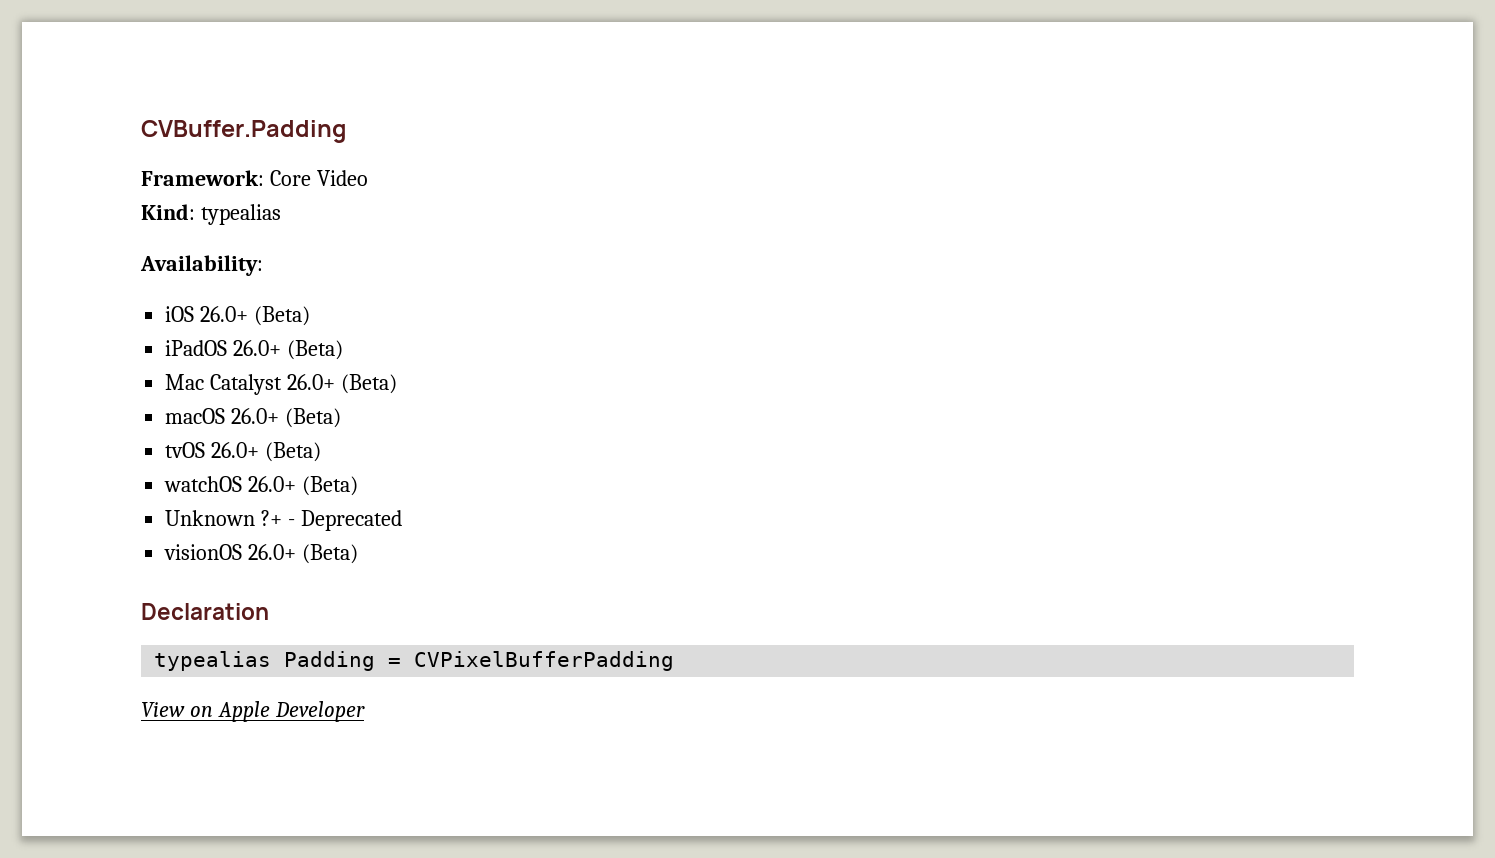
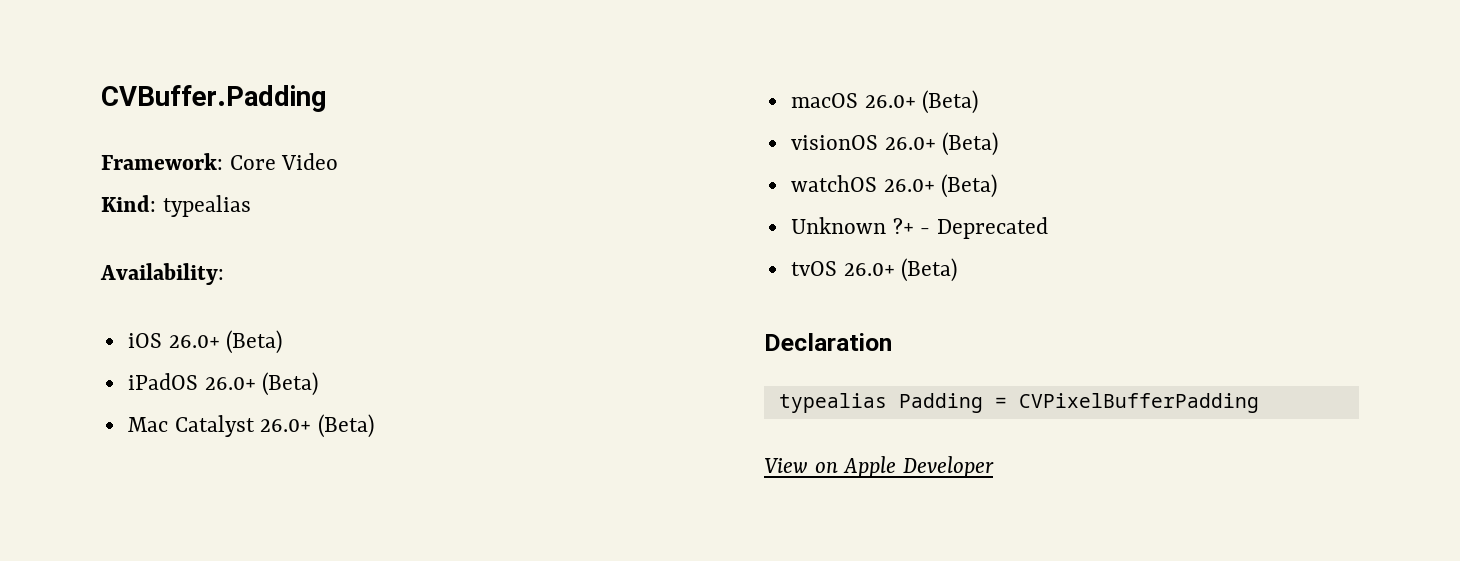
- tvOS 26.0+ (Beta)
+ visionOS 26.0+ (Beta)
- visionOS 26.0+ (Beta)
+ tvOS 26.0+ (Beta)

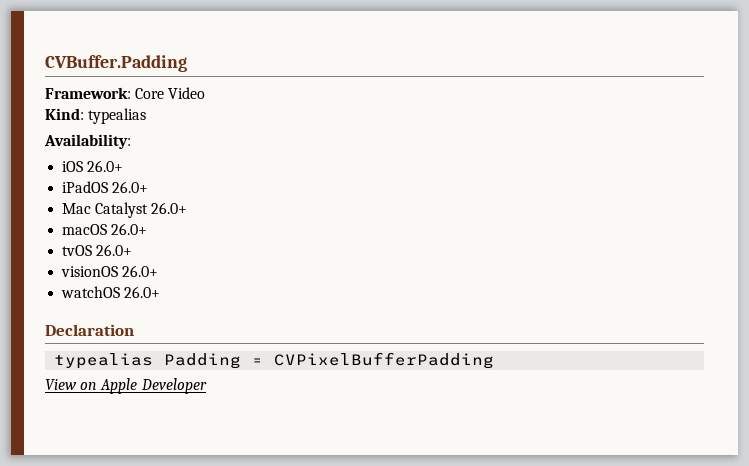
- iOS 26.0+ (Beta)
+ iOS 26.0+
- iPadOS 26.0+ (Beta)
+ iPadOS 26.0+
- Mac Catalyst 26.0+ (Beta)
+ Mac Catalyst 26.0+
- macOS 26.0+ (Beta)
+ macOS 26.0+
+ tvOS 26.0+
- visionOS 26.0+ (Beta)
+ visionOS 26.0+
- watchOS 26.0+ (Beta)
- Unknown ?+ - Deprecated
- tvOS 26.0+ (Beta)
+ watchOS 26.0+

